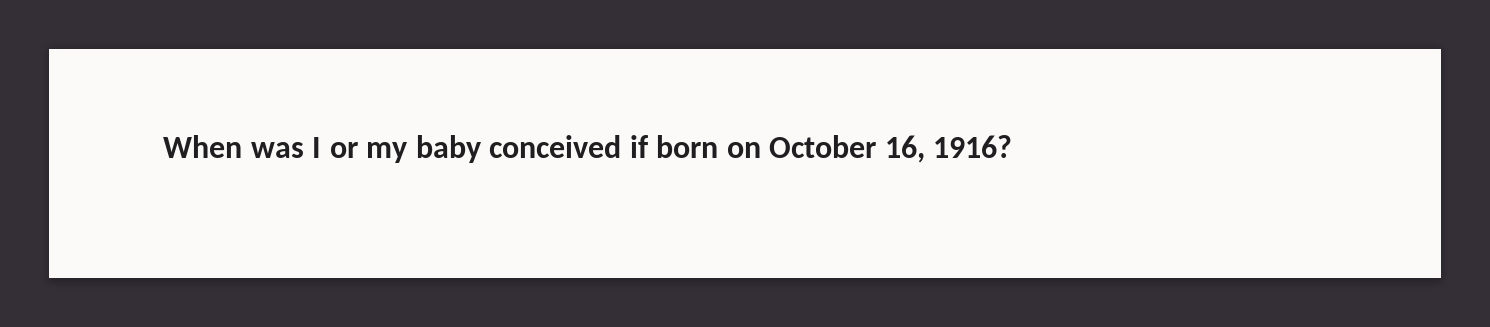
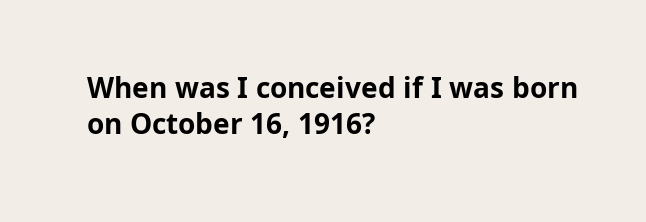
- When was I or my baby conceived if born on October 16, 1916?
+ When was I conceived if I was born on October 16, 1916?

